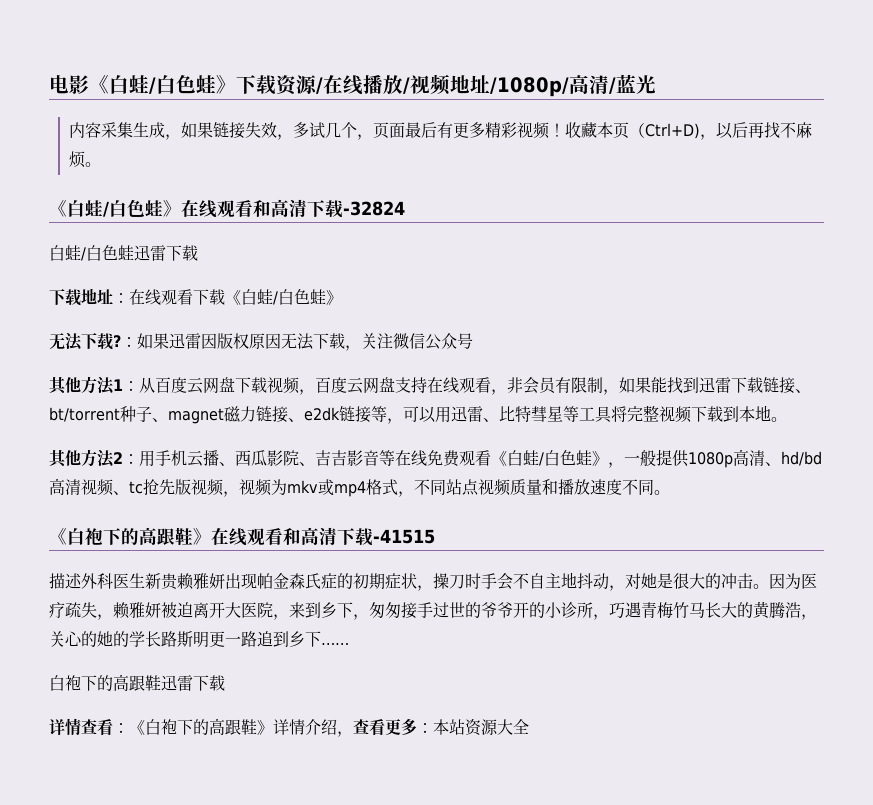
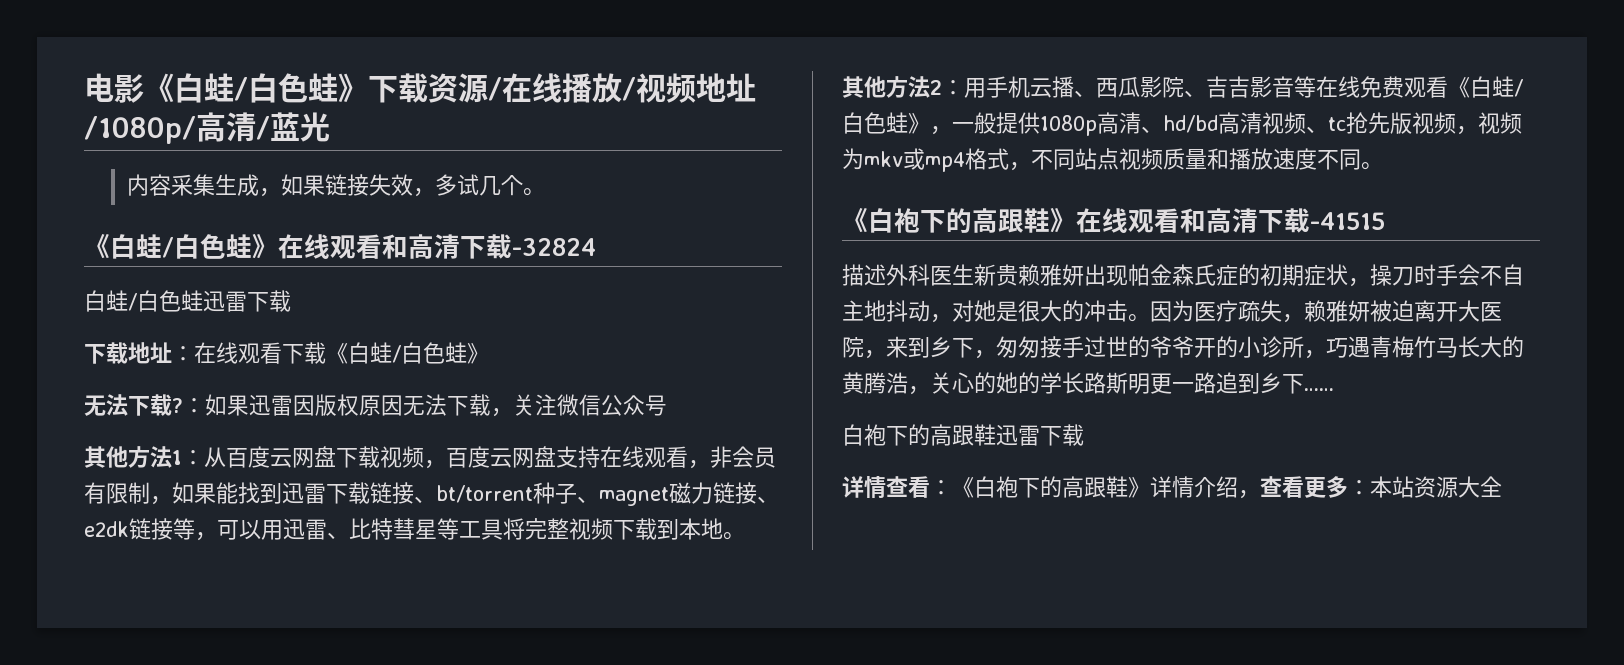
- 内容采集生成，如果链接失效，多试几个，页面最后有更多精彩视频！收藏本页（Ctrl+D)，以后再找不麻烦。
+ 内容采集生成，如果链接失效，多试几个。

